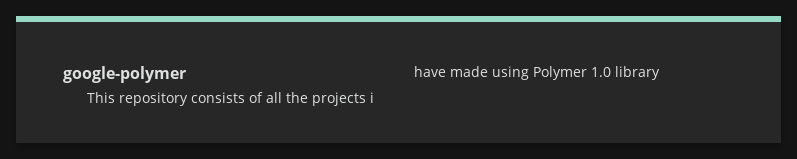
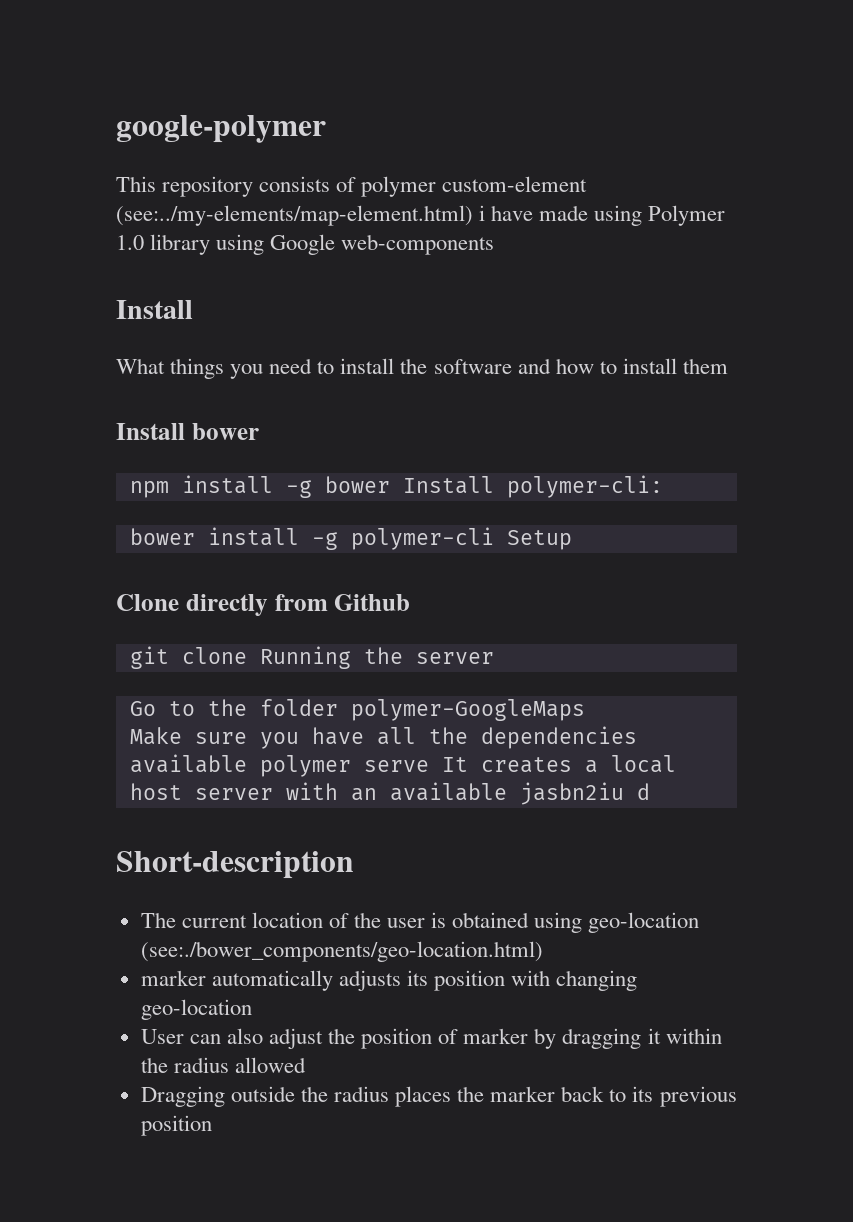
- This repository consists of all the projects i have made using Polymer 1.0 library
+ This repository consists of polymer custom-element (see:../my-elements/map-element.html) i have made using Polymer 1.0 library using Google web-components
+ Install
+ What things you need to install the software and how to install them
+ Install bower
+ npm install -g bower Install polymer-cli:
+ bower install -g polymer-cli Setup
+ Clone directly from Github
+ git clone Running the server
+ Go to the folder polymer-GoogleMaps
+ Make sure you have all the dependencies available polymer serve It creates a local host server with an available jasbn2iu d
+ Short-description
+ The current location of the user is obtained using geo-location (see:./bower_components/geo-location.html)
+ marker automatically adjusts its position with changing geo-location
+ User can also adjust the position of marker by dragging it within the radius allowed
+ Dragging outside the radius places the marker back to its previous position

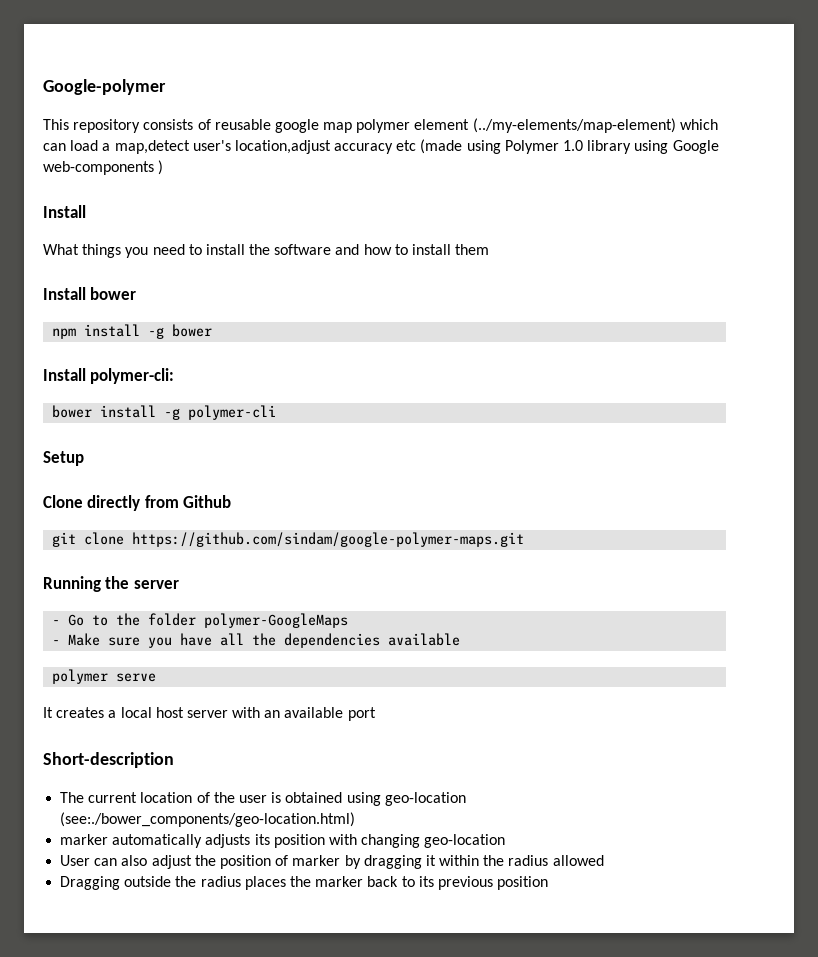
- google-polymer
+ Google-polymer
- This repository consists of polymer custom-element (see:../my-elements/map-element.html) i have made using Polymer 1.0 library using Google web-components
+ This repository consists of reusable google map polymer element (../my-elements/map-element) which can load a map,detect user's location,adjust accuracy etc (made using Polymer 1.0 library using Google web-components )
- npm install -g bower Install polymer-cli:
+ npm install -g bower
+ Install polymer-cli:
- bower install -g polymer-cli Setup
+ bower install -g polymer-cli
+ Setup
- git clone Running the server
+ git clone https://github.com/sindam/google-polymer-maps.git
+ Running the server
- Go to the folder polymer-GoogleMaps
+ - Go to the folder polymer-GoogleMaps
- Make sure you have all the dependencies available polymer serve It creates a local host server with an available jasbn2iu d
+ - Make sure you have all the dependencies available
+ polymer serve
+ It creates a local host server with an available port

